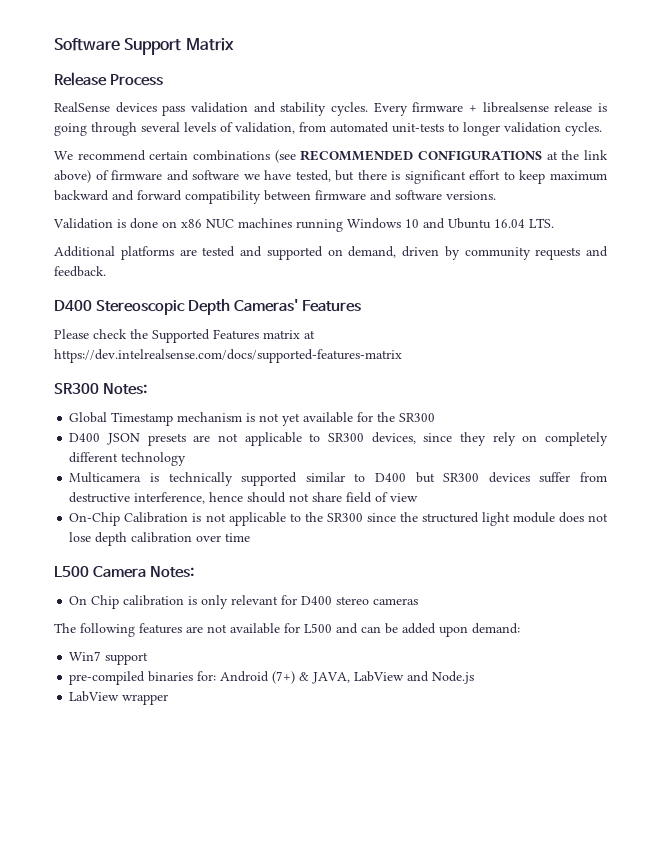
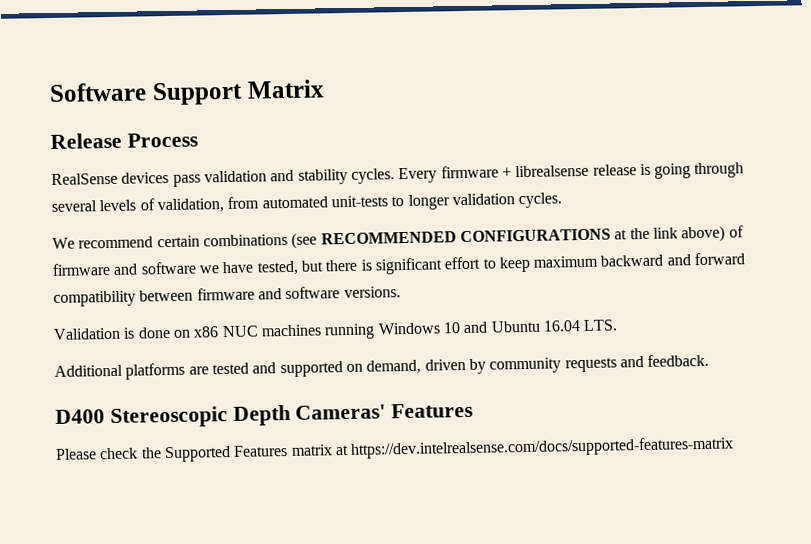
- SR300 Notes:
- Global Timestamp mechanism is not yet available for the SR300
- D400 JSON presets are not applicable to SR300 devices, since they rely on completely different technology
- Multicamera is technically supported similar to D400 but SR300 devices suffer from destructive interference, hence should not share field of view
- On-Chip Calibration is not applicable to the SR300 since the structured light module does not lose depth calibration over time
- L500 Camera Notes:
- On Chip calibration is only relevant for D400 stereo cameras
- The following features are not available for L500 and can be added upon demand:
- Win7 support
- pre-compiled binaries for: Android (7+) & JAVA, LabView and Node.js
- LabView wrapper

